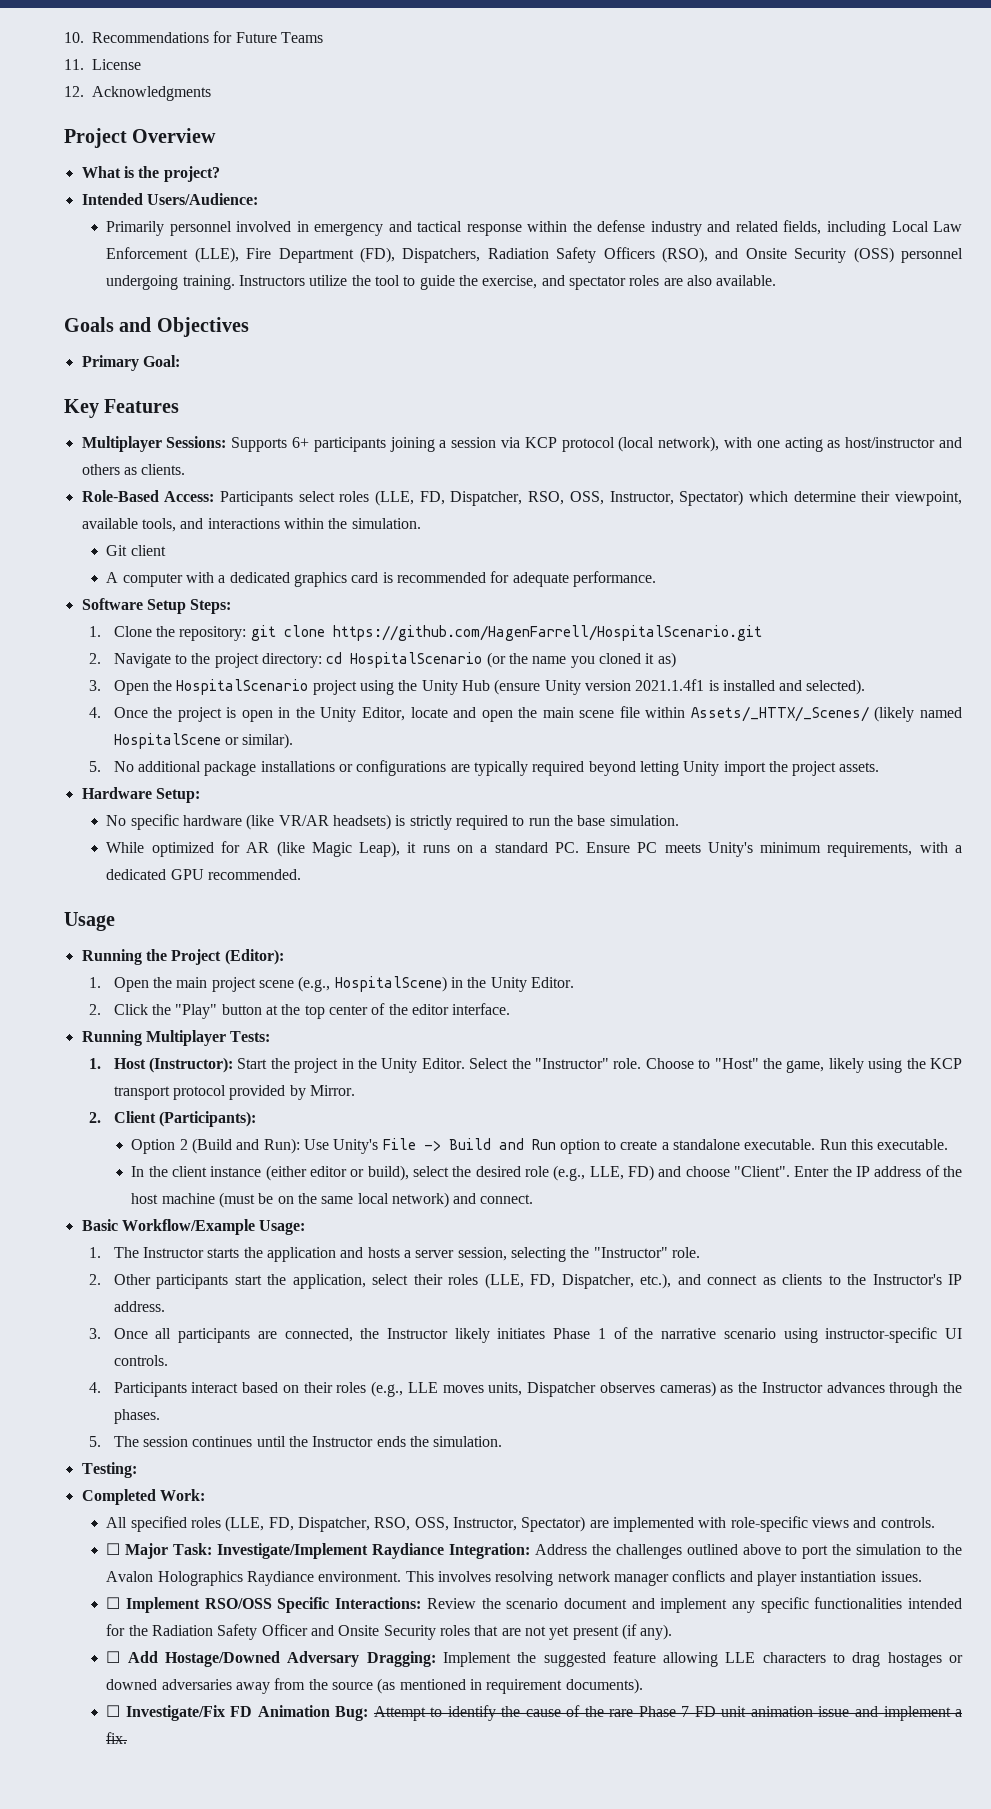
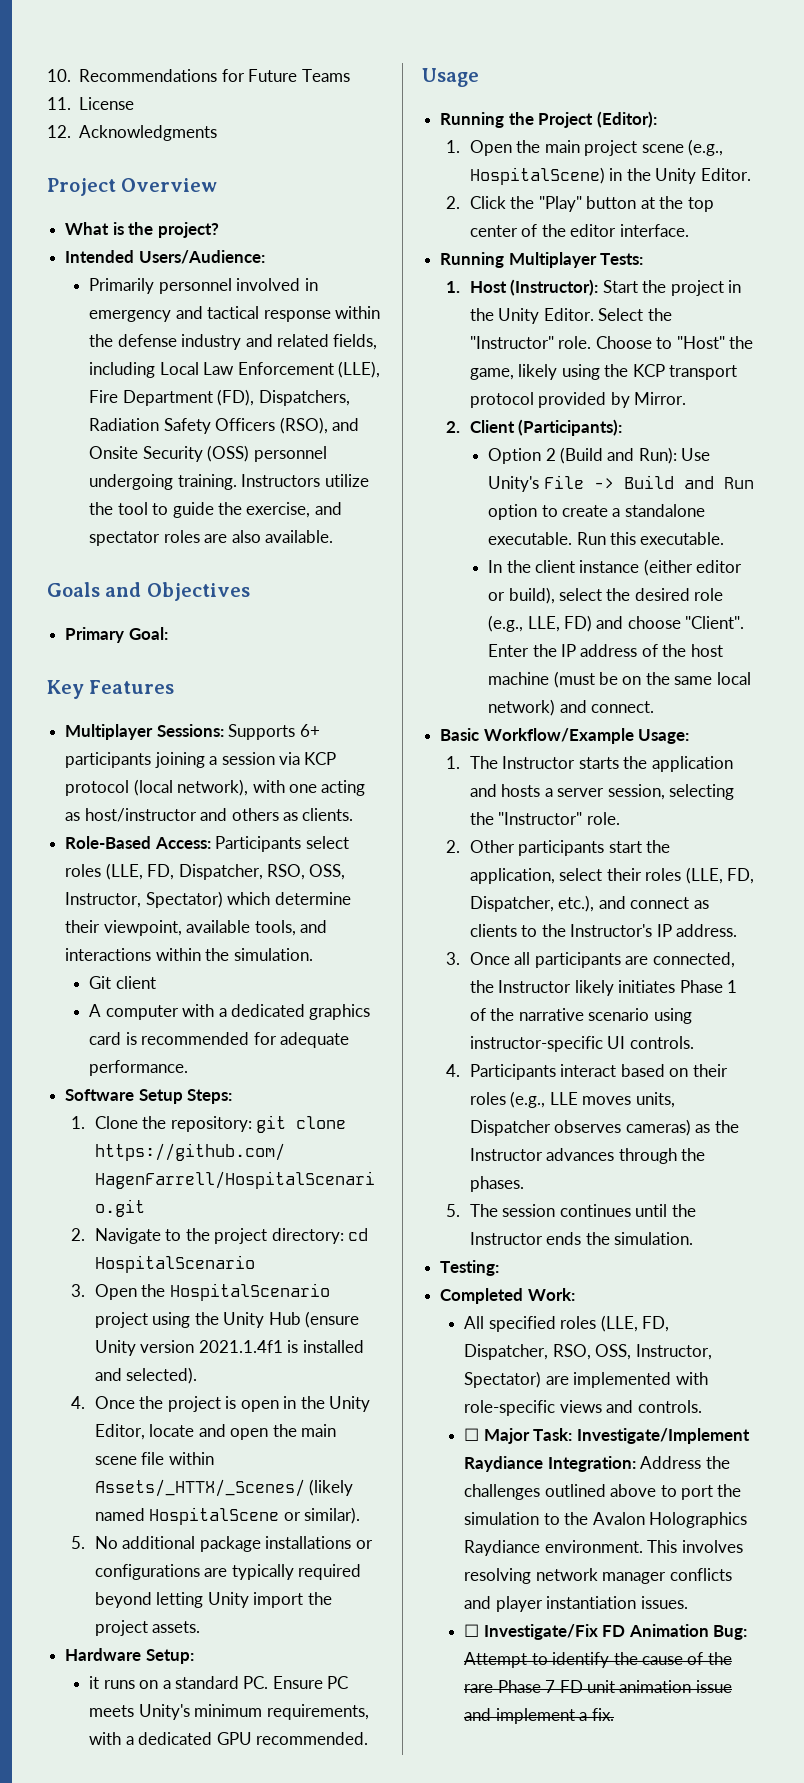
- 2. Navigate to the project directory: cd HospitalScenario (or the name you cloned it as)
+ 2. Navigate to the project directory: cd HospitalScenario
- No specific hardware (like VR/AR headsets) is strictly required to run the base simulation.
- While optimized for AR (like Magic Leap), it runs on a standard PC. Ensure PC meets Unity's minimum requirements, with a dedicated GPU recommended.
+ it runs on a standard PC. Ensure PC meets Unity's minimum requirements, with a dedicated GPU recommended.
- ☐ Implement RSO/OSS Specific Interactions: Review the scenario document and implement any specific functionalities intended for the Radiation Safety Officer and Onsite Security roles that are not yet present (if any).
- ☐ Add Hostage/Downed Adversary Dragging: Implement the suggested feature allowing LLE characters to drag hostages or downed adversaries away from the source (as mentioned in requirement documents).

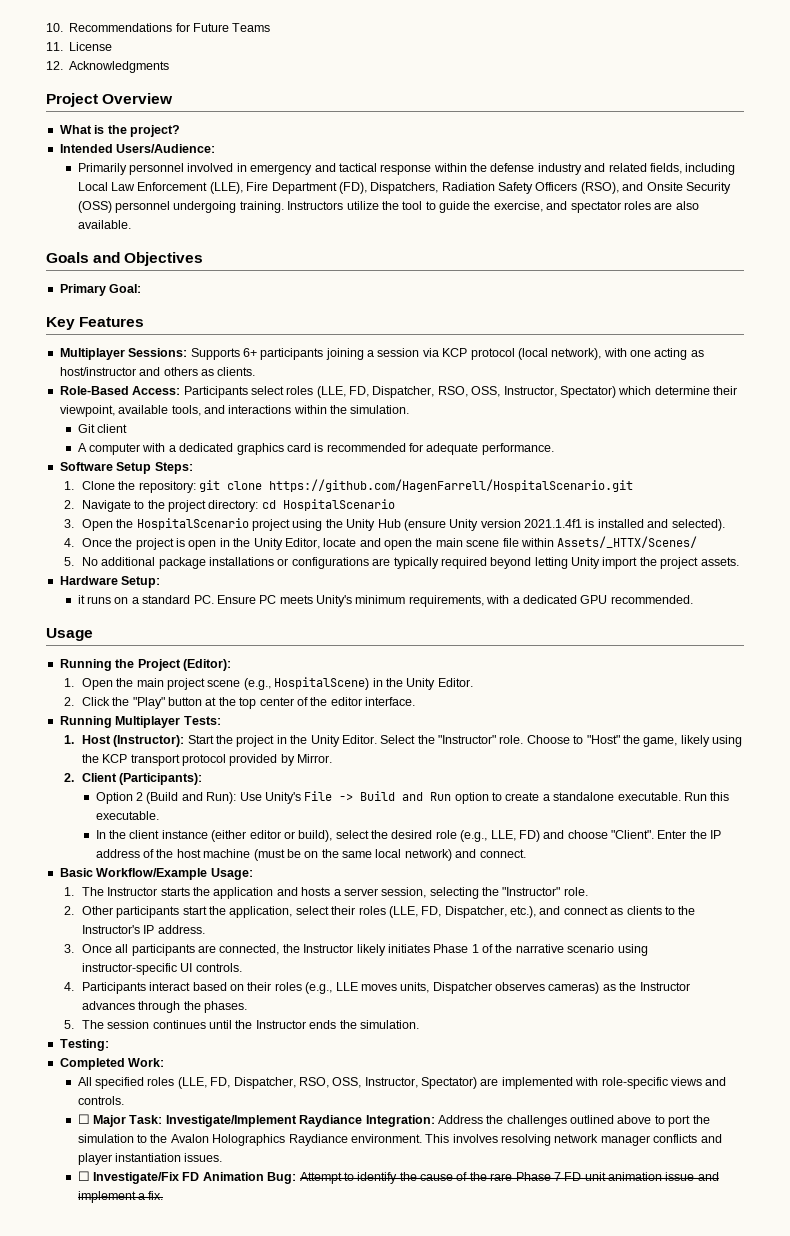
- 4. Once the project is open in the Unity Editor, locate and open the main scene file within Assets/_HTTX/_Scenes/ (likely named HospitalScene or similar).
+ 4. Once the project is open in the Unity Editor, locate and open the main scene file within Assets/_HTTX/Scenes/

